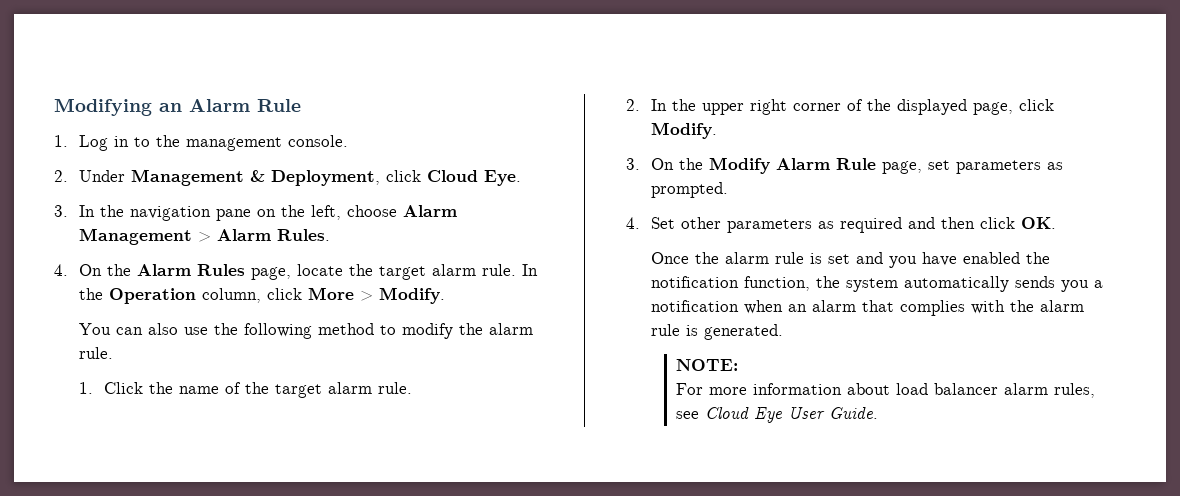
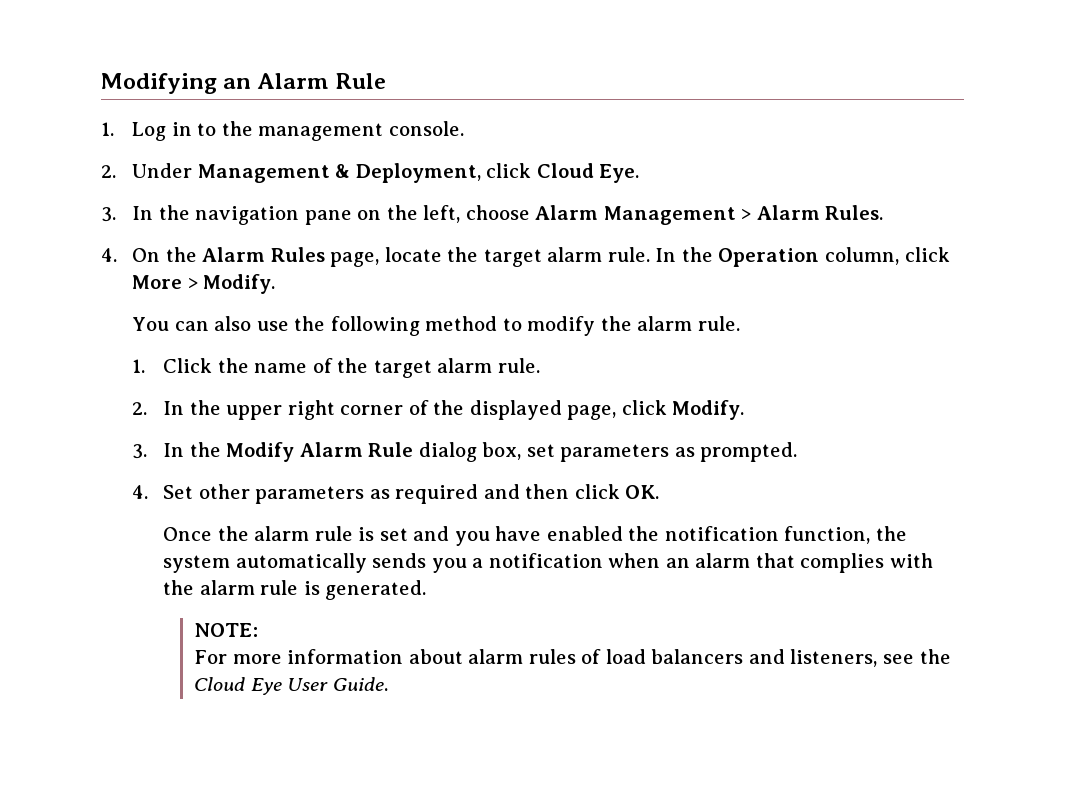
- 3. On the Modify Alarm Rule page, set parameters as prompted.
+ 3. In the Modify Alarm Rule dialog box, set parameters as prompted.
- For more information about load balancer alarm rules, see Cloud Eye User Guide.
+ For more information about alarm rules of load balancers and listeners, see the Cloud Eye User Guide.

